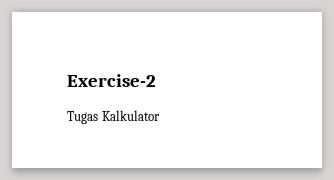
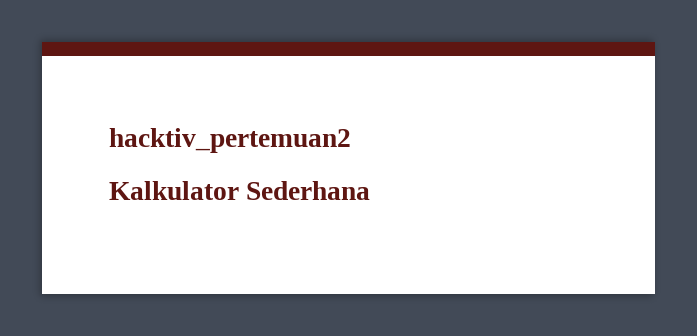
- Exercise-2
- Tugas Kalkulator
+ hacktiv_pertemuan2
+ Kalkulator Sederhana

